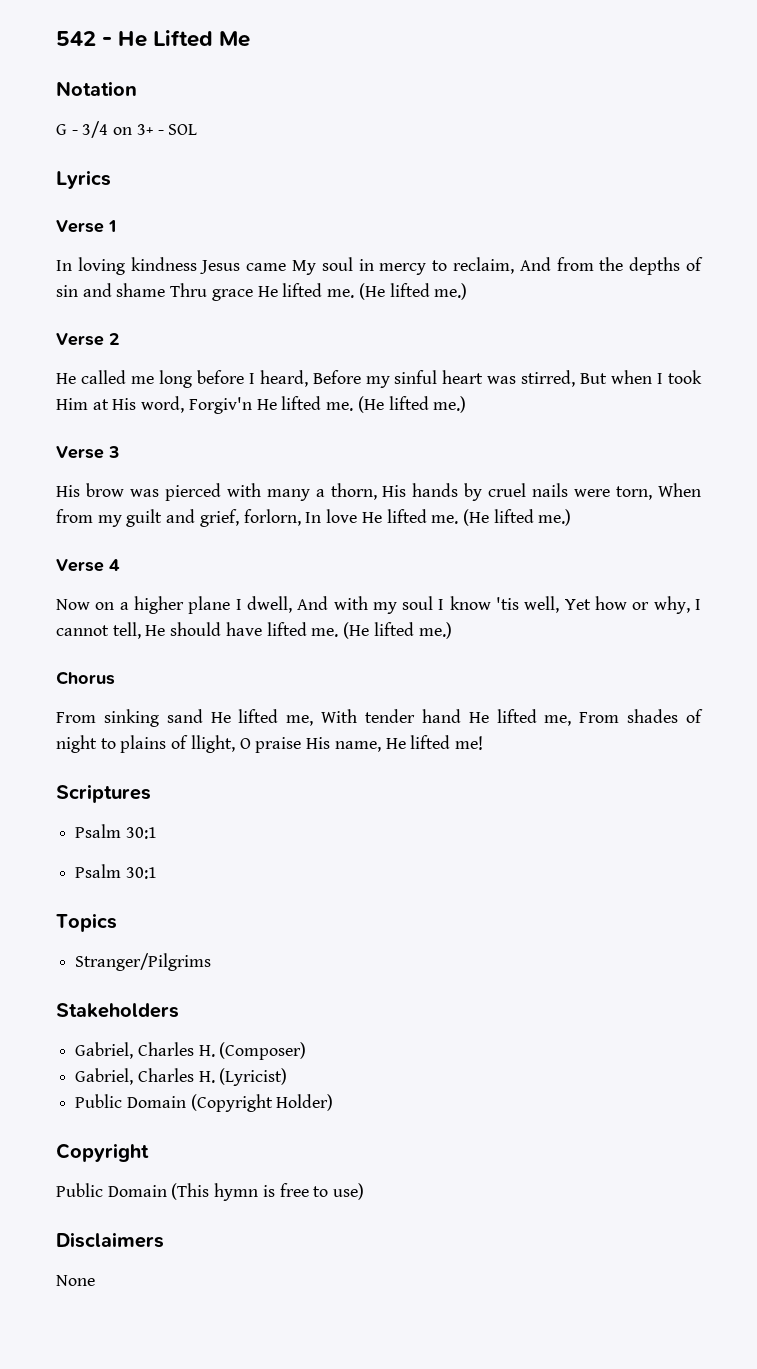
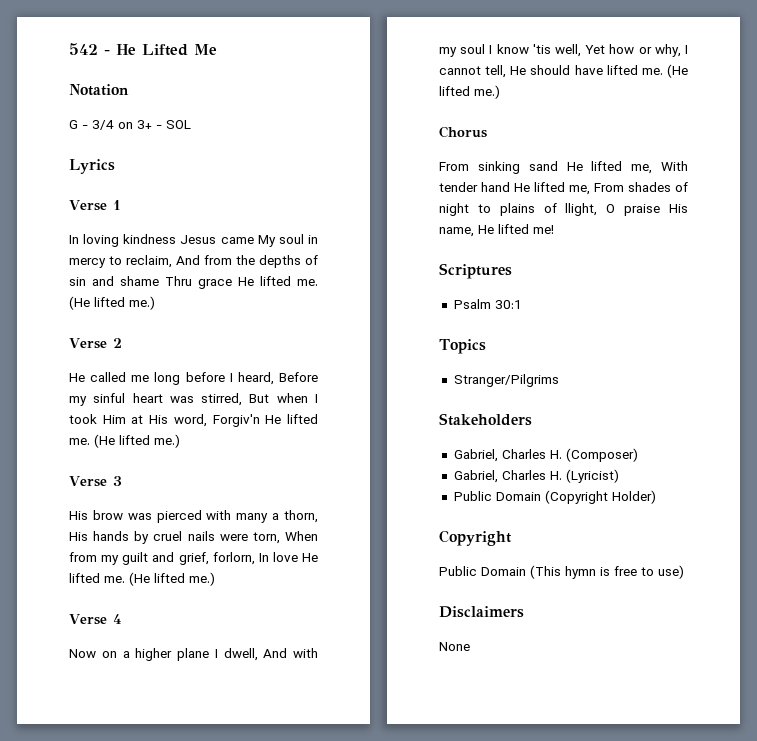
  Scriptures
- Psalm 30:1

